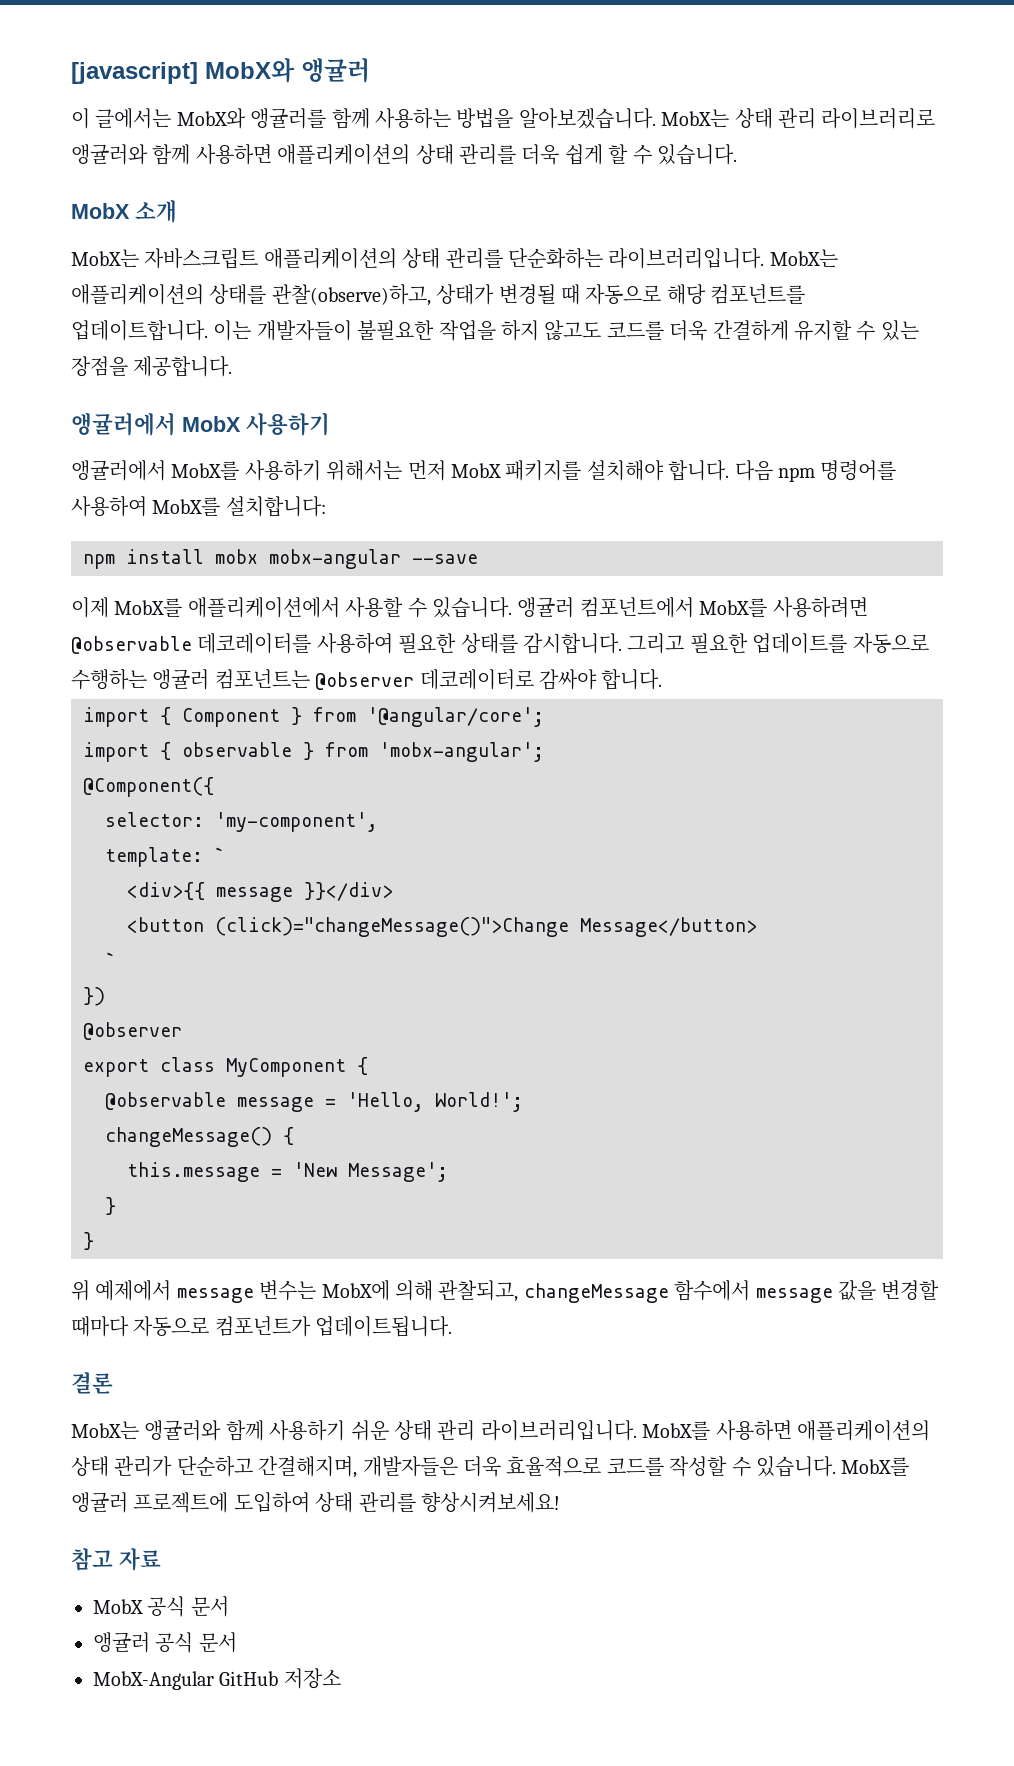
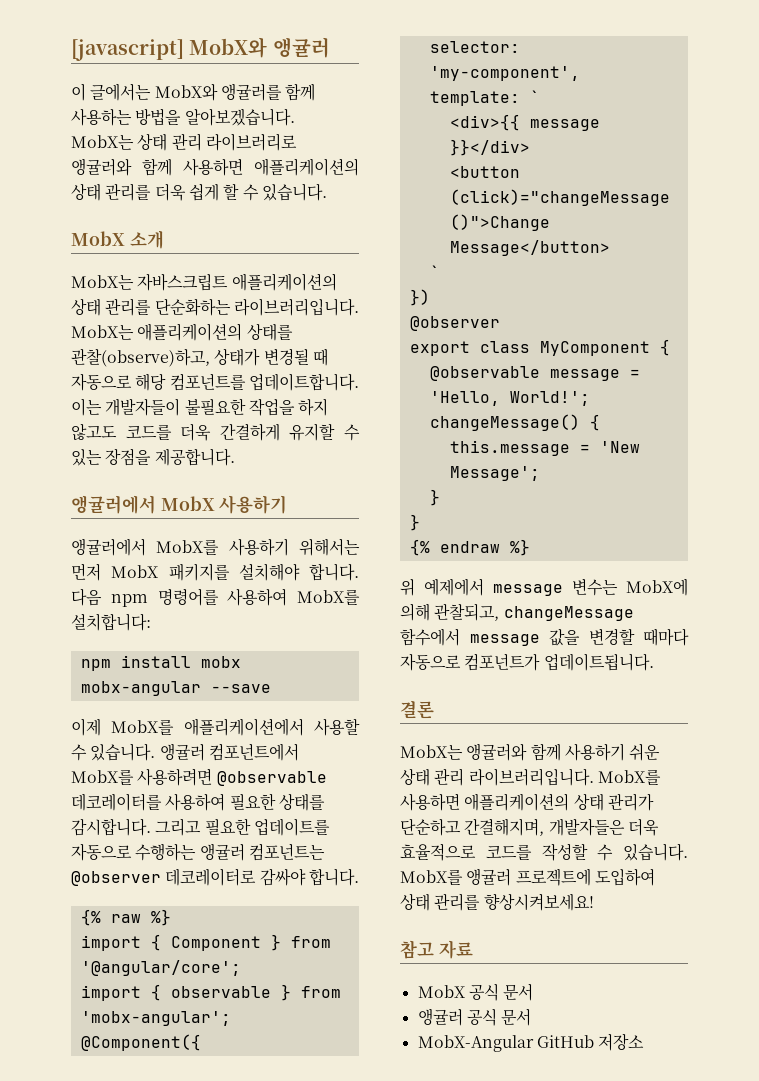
+ {% raw %}
+ {% endraw %}

